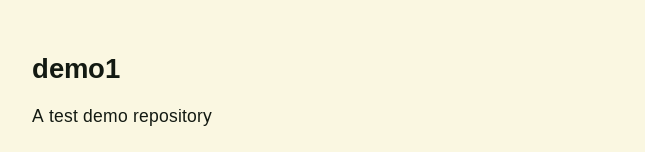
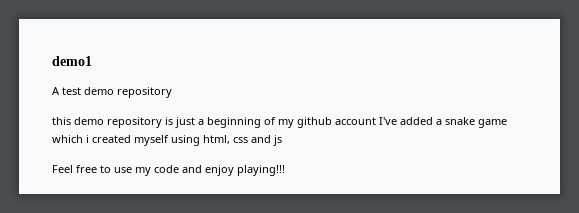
+ this demo repository is just a beginning of my github account I've added a snake game which i created myself using html, css and js
+ Feel free to use my code and enjoy playing!!!

